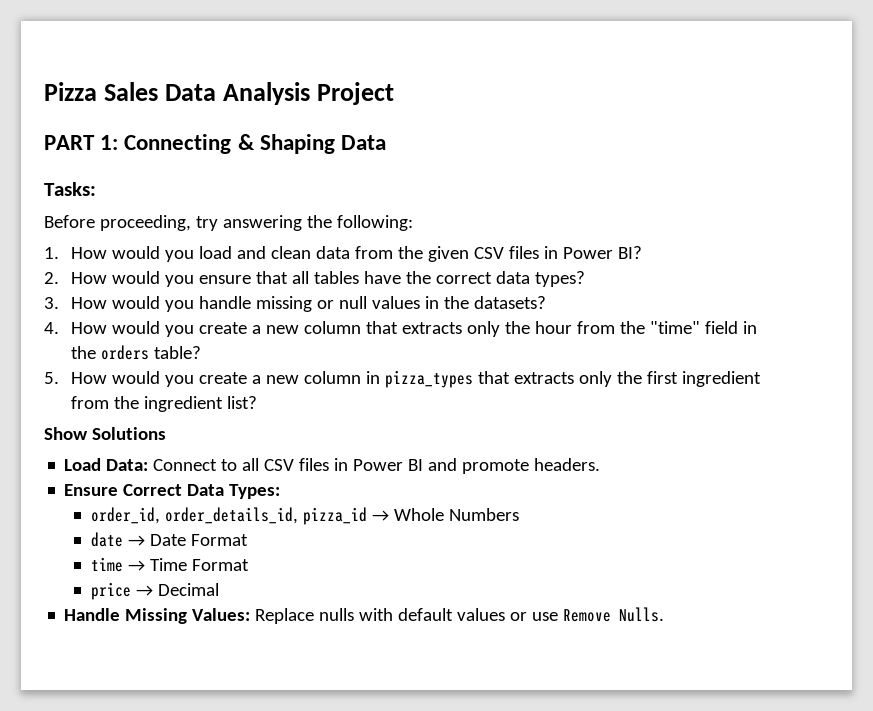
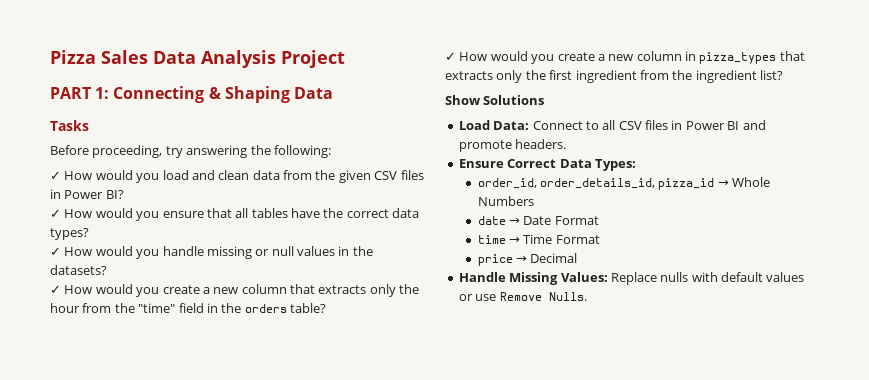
- Tasks:
+ Tasks
- 1. How would you load and clean data from the given CSV files in Power BI?
+ ✓ How would you load and clean data from the given CSV files in Power BI?
- 2. How would you ensure that all tables have the correct data types?
+ ✓ How would you ensure that all tables have the correct data types?
- 3. How would you handle missing or null values in the datasets?
+ ✓ How would you handle missing or null values in the datasets?
- 4. How would you create a new column that extracts only the hour from the "time" field in the orders table?
+ ✓ How would you create a new column that extracts only the hour from the "time" field in the orders table?
- 5. How would you create a new column in pizza_types that extracts only the first ingredient from the ingredient list?
+ ✓ How would you create a new column in pizza_types that extracts only the first ingredient from the ingredient list?

